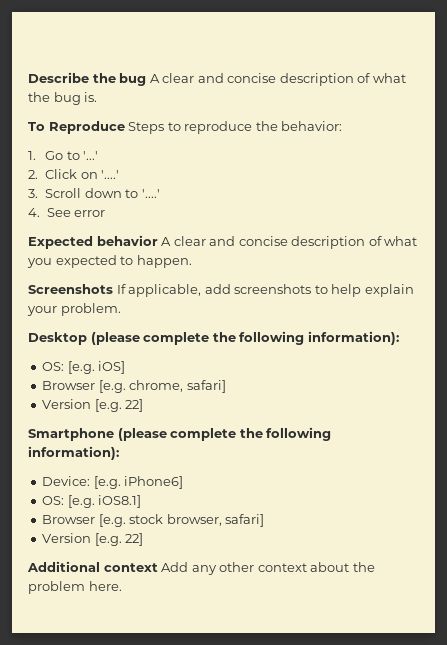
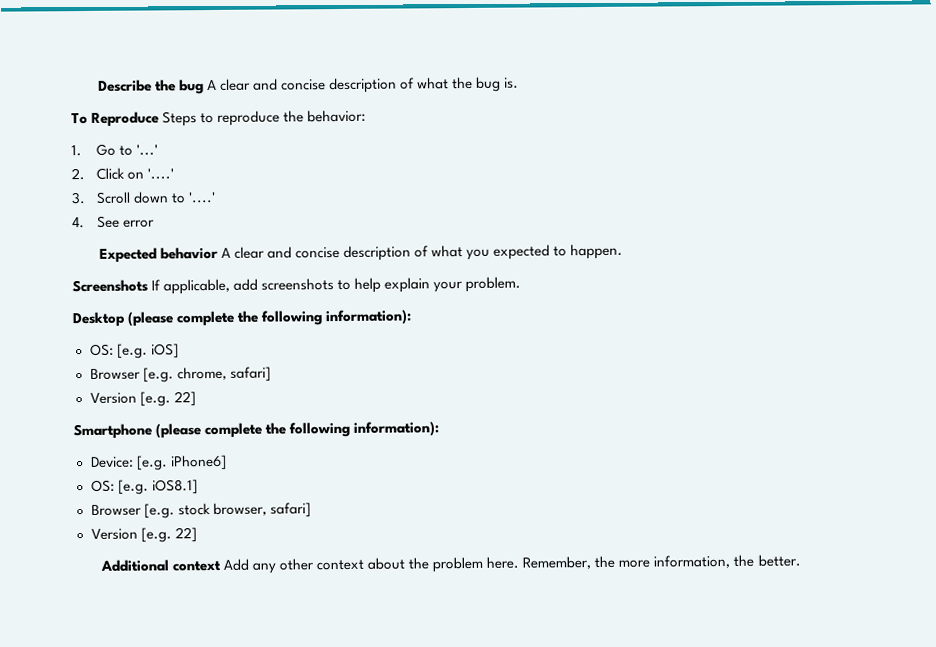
+ Remember, the more information, the better.

